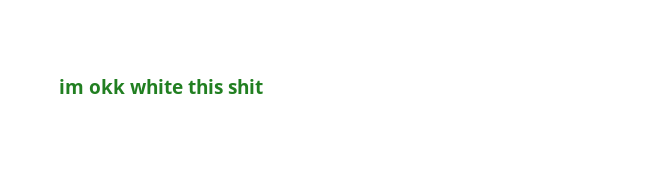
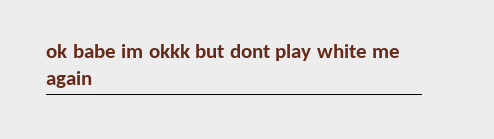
- im okk white this shit
+ ok babe im okkk but dont play white me again

